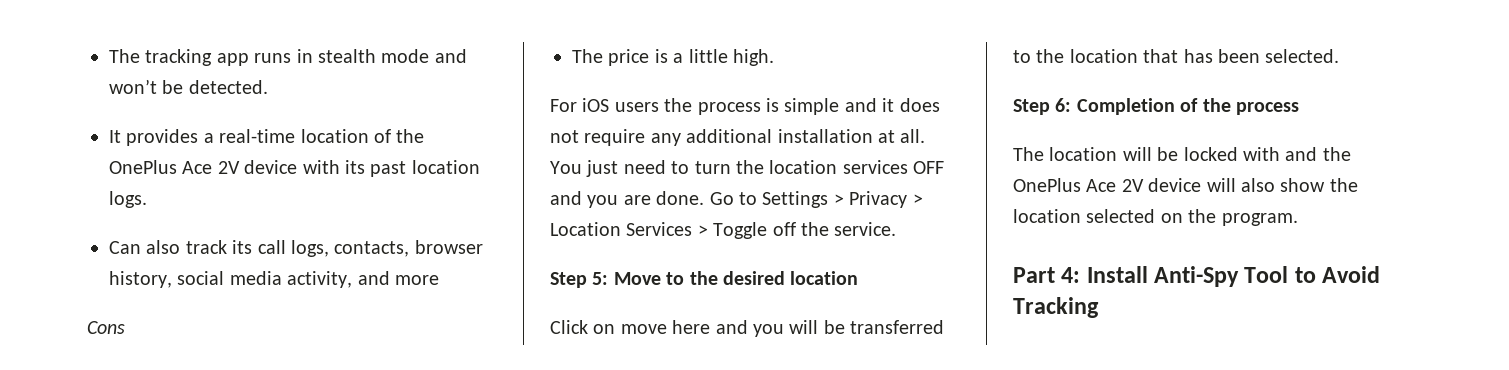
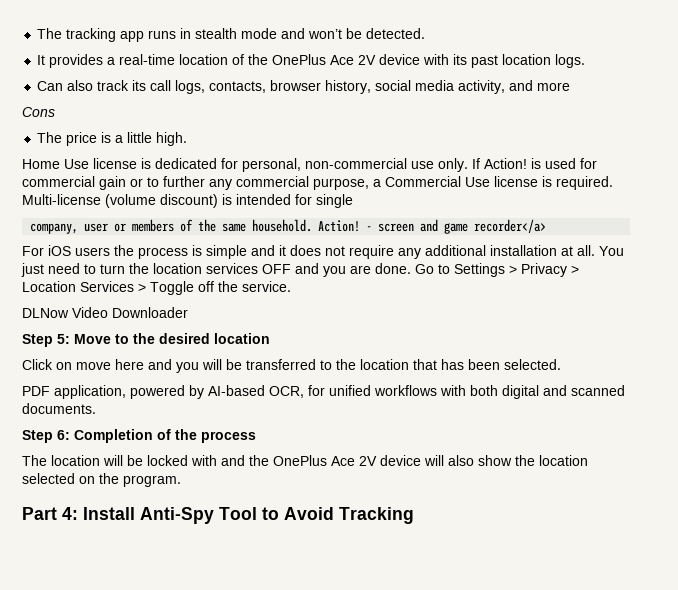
+ Home Use license is dedicated for personal, non-commercial use only. If Action! is used for commercial gain or to further any commercial purpose, a Commercial Use license is required. Multi-license (volume discount) is intended for single
+ company, user or members of the same household. Action! - screen and game recorder</a>
+ DLNow Video Downloader
+ PDF application, powered by AI-based OCR, for unified workflows with both digital and scanned documents.

